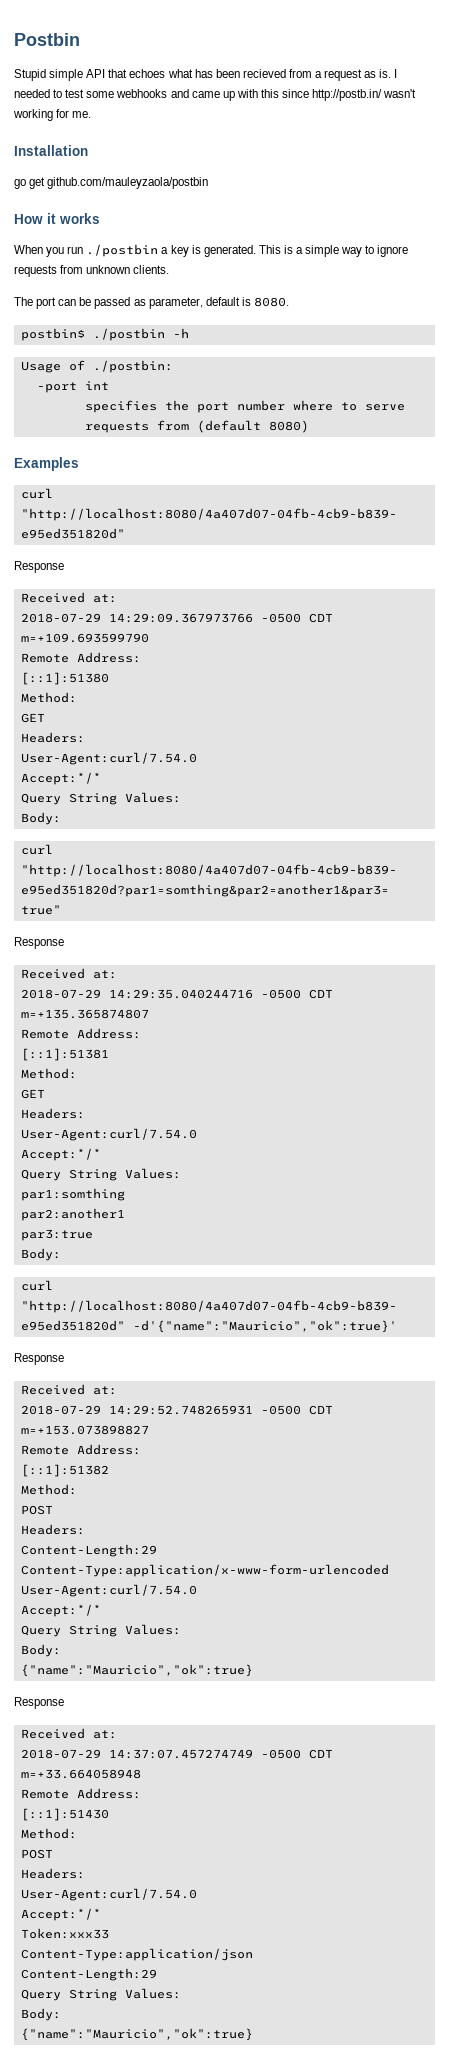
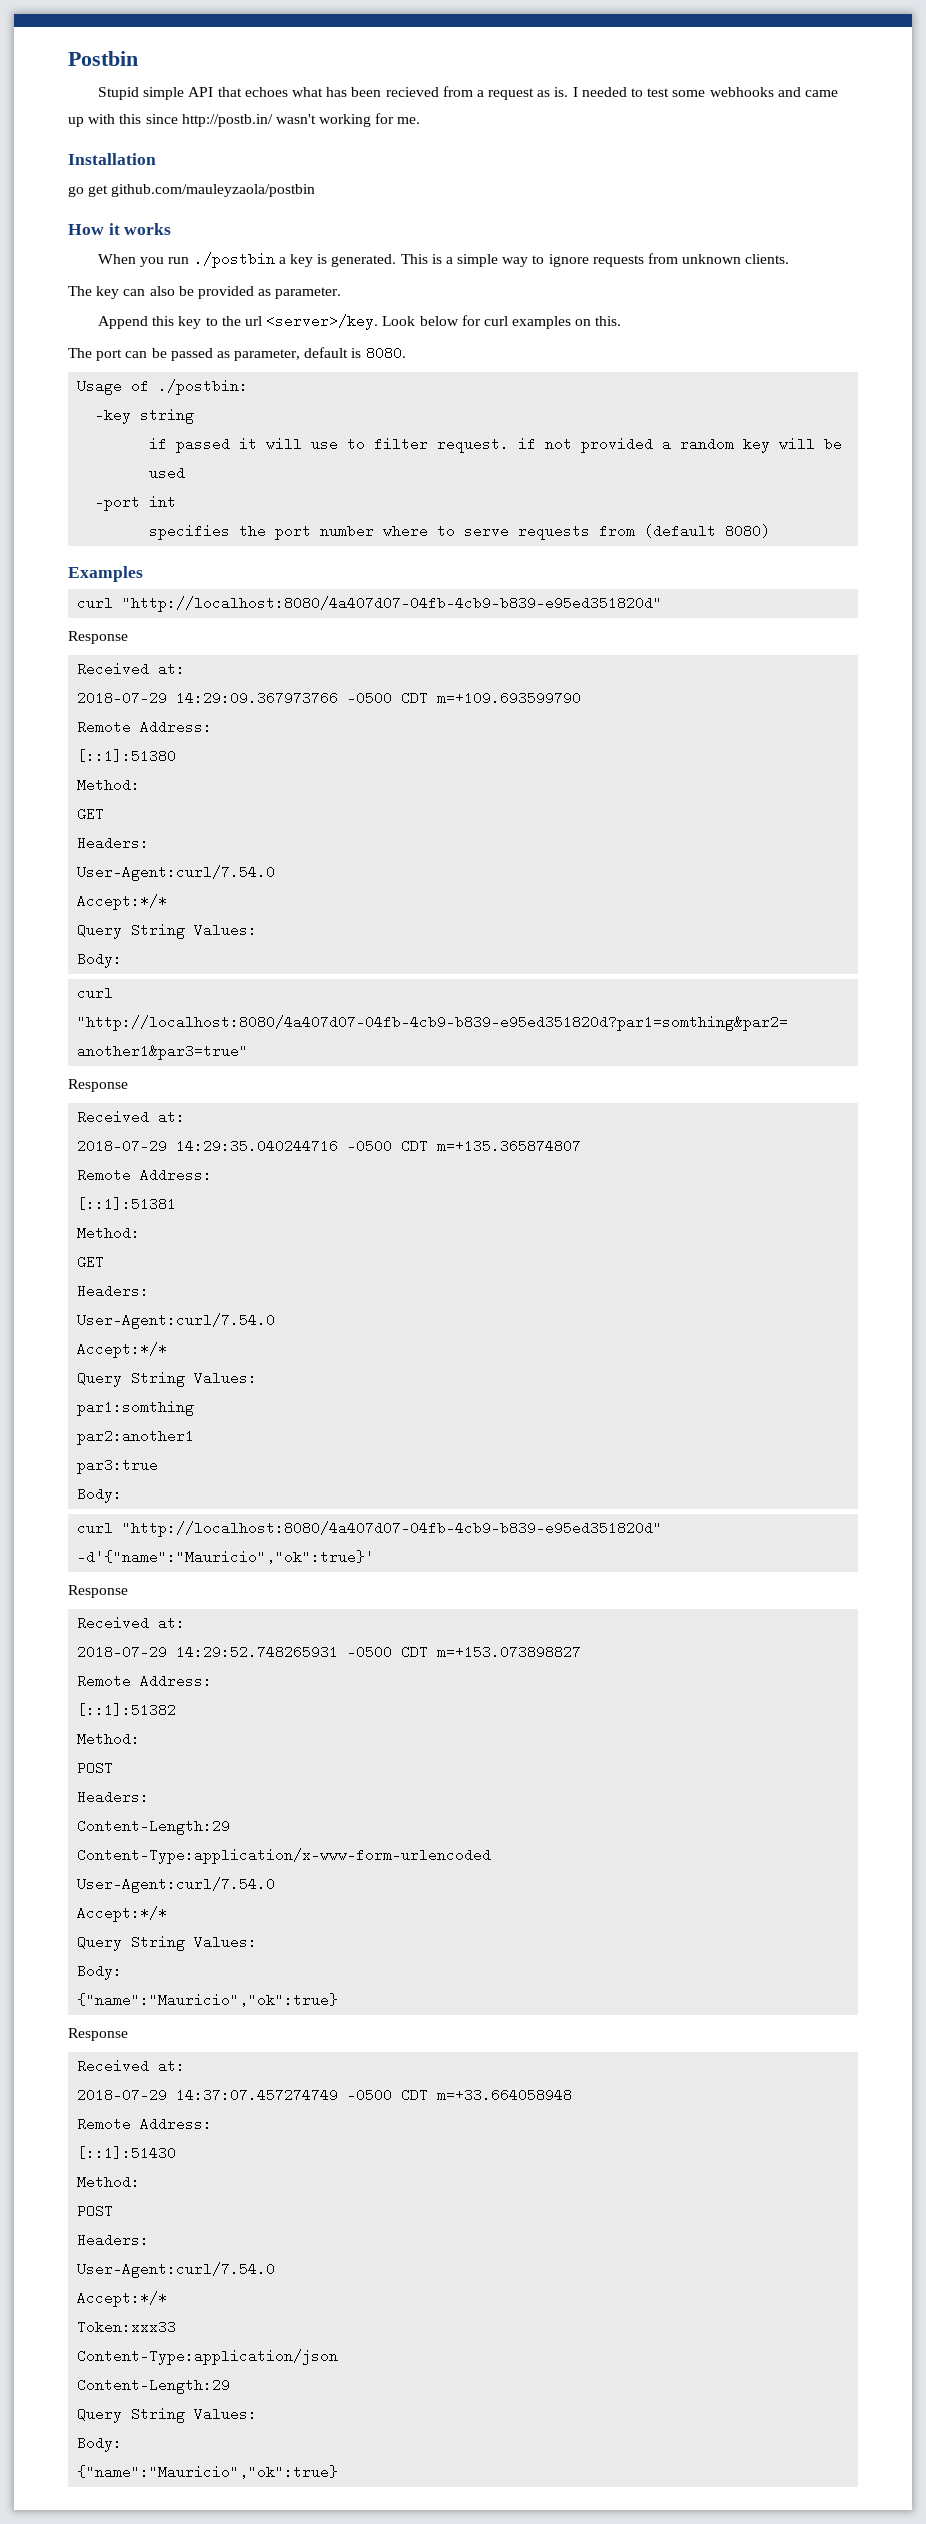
+ The key can also be provided as parameter.
+ Append this key to the url <server>/key. Look below for curl examples on this.
- postbin$ ./postbin -h
+ -key string
+ if passed it will use to filter request. if not provided a random key will be used

